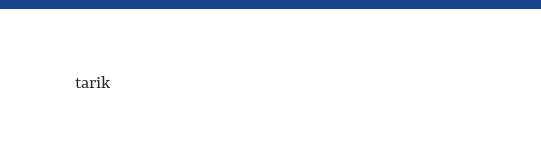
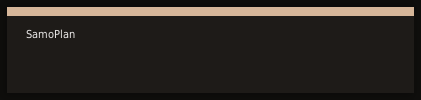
- tarik
+ SamoPlan

